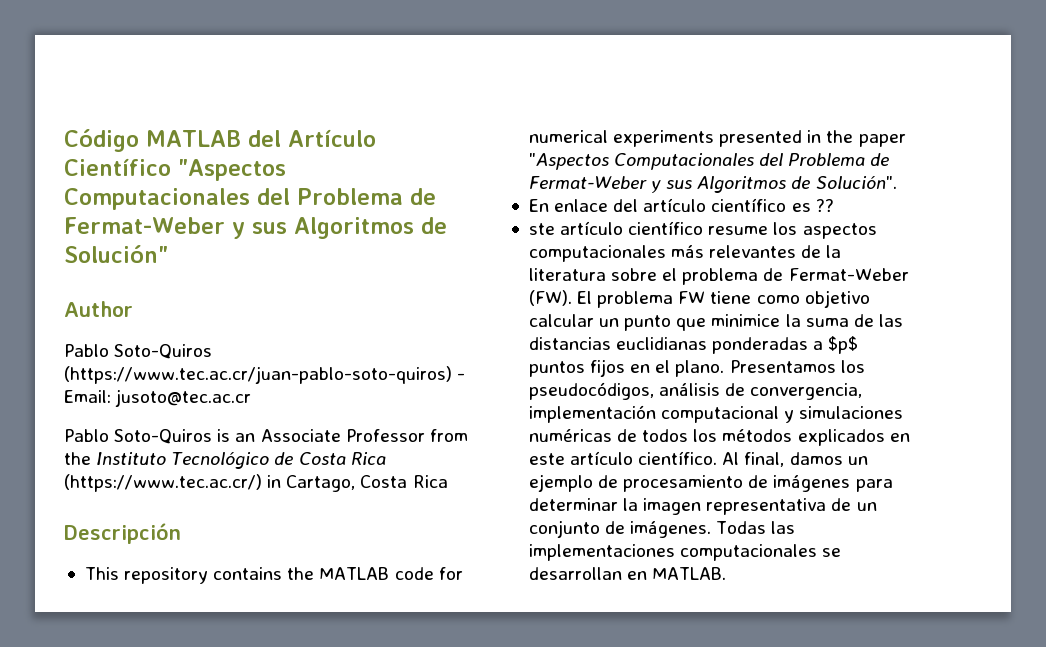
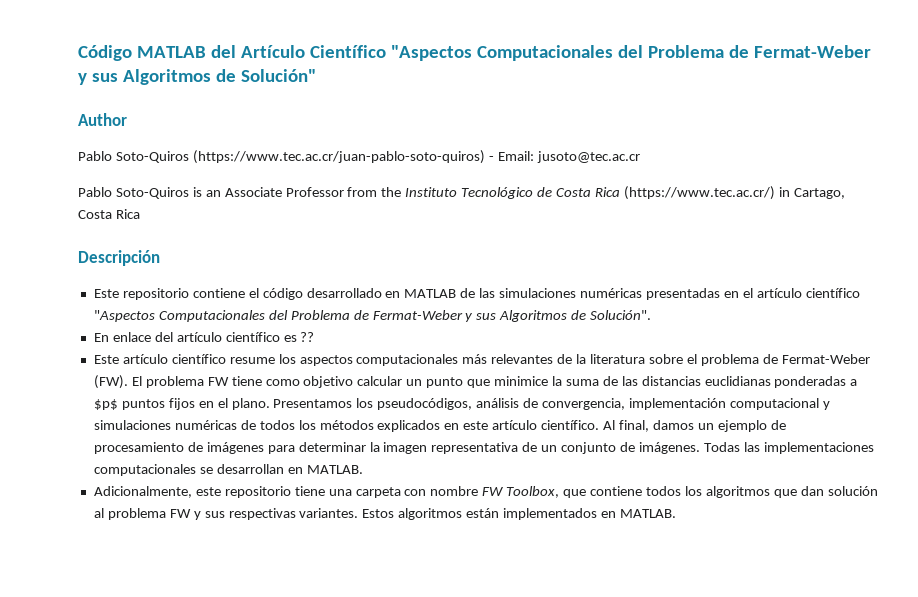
- This repository contains the MATLAB code for numerical experiments presented in the paper "Aspectos Computacionales del Problema de Fermat-Weber y sus Algoritmos de Solución".
+ Este repositorio contiene el código desarrollado en MATLAB de las simulaciones numéricas presentadas en el artículo científico "Aspectos Computacionales del Problema de Fermat-Weber y sus Algoritmos de Solución".
- ste artículo científico resume los aspectos computacionales más relevantes de la literatura sobre el problema de Fermat-Weber (FW). El problema FW tiene como objetivo calcular un punto que minimice la suma de las distancias euclidianas ponderadas a $p$ puntos fijos en el plano.
+ Este artículo científico resume los aspectos computacionales más relevantes de la literatura sobre el problema de Fermat-Weber (FW). El problema FW tiene como objetivo calcular un punto que minimice la suma de las distancias euclidianas ponderadas a $p$ puntos fijos en el plano.
+ Adicionalmente, este repositorio tiene una carpeta con nombre FW Toolbox, que contiene todos los algoritmos que dan solución al problema FW y sus respectivas variantes. Estos algoritmos están implementados en MATLAB.

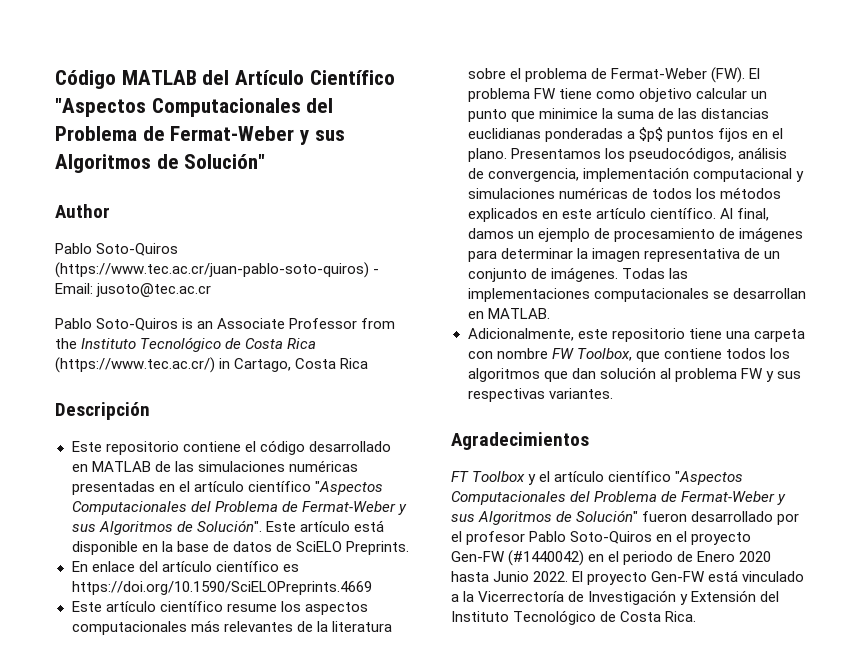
+ Este artículo está disponible en la base de datos de SciELO Preprints.
- En enlace del artículo científico es ??
+ En enlace del artículo científico es https://doi.org/10.1590/SciELOPreprints.4669
- Adicionalmente, este repositorio tiene una carpeta con nombre FW Toolbox, que contiene todos los algoritmos que dan solución al problema FW y sus respectivas variantes. Estos algoritmos están implementados en MATLAB.
+ Adicionalmente, este repositorio tiene una carpeta con nombre FW Toolbox, que contiene todos los algoritmos que dan solución al problema FW y sus respectivas variantes.
+ Agradecimientos
+ FT Toolbox y el artículo científico "Aspectos Computacionales del Problema de Fermat-Weber y sus Algoritmos de Solución" fueron desarrollado por el profesor Pablo Soto-Quiros en el proyecto Gen-FW (#1440042) en el periodo de Enero 2020 hasta Junio 2022. El proyecto Gen-FW está vinculado a la Vicerrectoría de Investigación y Extensión del Instituto Tecnológico de Costa Rica.

